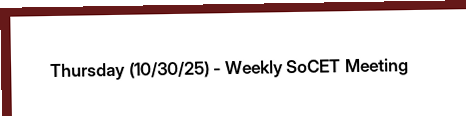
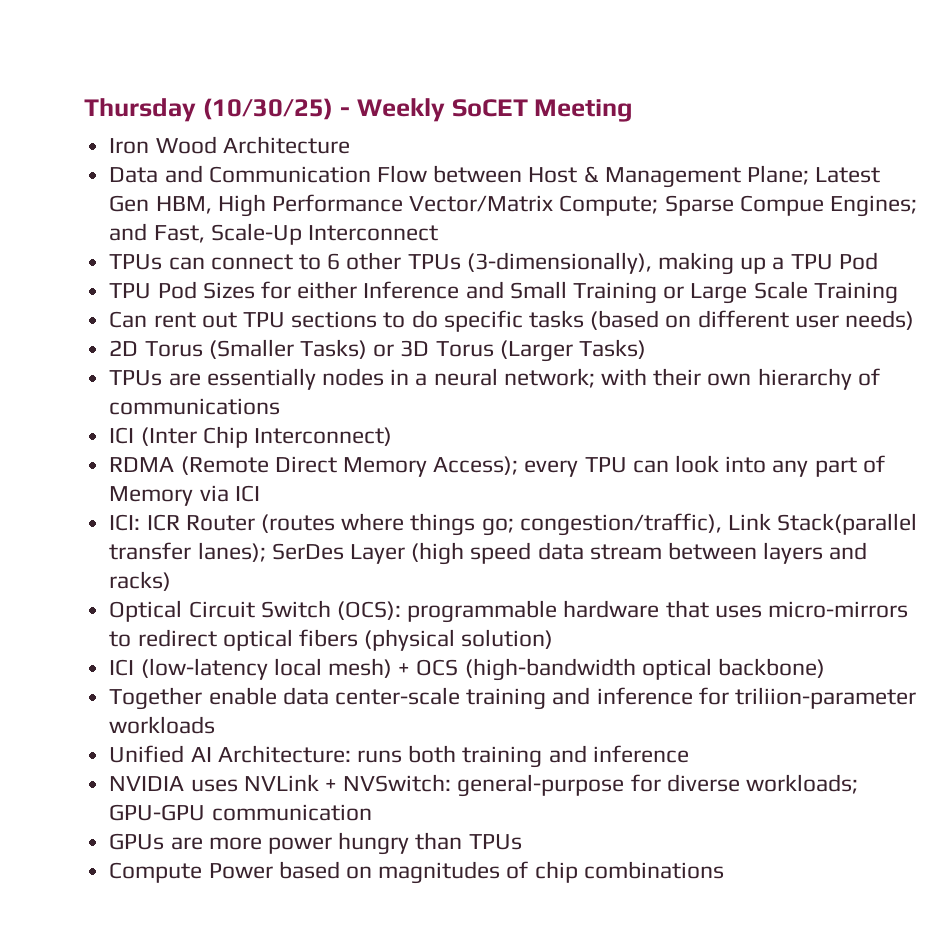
+ Iron Wood Architecture
+ Data and Communication Flow between Host & Management Plane; Latest Gen HBM, High Performance Vector/Matrix Compute; Sparse Compue Engines; and Fast, Scale-Up Interconnect
+ TPUs can connect to 6 other TPUs (3-dimensionally), making up a TPU Pod
+ TPU Pod Sizes for either Inference and Small Training or Large Scale Training
+ Can rent out TPU sections to do specific tasks (based on different user needs)
+ 2D Torus (Smaller Tasks) or 3D Torus (Larger Tasks)
+ TPUs are essentially nodes in a neural network; with their own hierarchy of communications
+ ICI (Inter Chip Interconnect)
+ RDMA (Remote Direct Memory Access); every TPU can look into any part of Memory via ICI
+ ICI: ICR Router (routes where things go; congestion/traffic), Link Stack(parallel transfer lanes); SerDes Layer (high speed data stream between layers and racks)
+ Optical Circuit Switch (OCS): programmable hardware that uses micro-mirrors to redirect optical fibers (physical solution)
+ ICI (low-latency local mesh) + OCS (high-bandwidth optical backbone)
+ Together enable data center-scale training and inference for triliion-parameter workloads
+ Unified AI Architecture: runs both training and inference
+ NVIDIA uses NVLink + NVSwitch: general-purpose for diverse workloads; GPU-GPU communication
+ GPUs are more power hungry than TPUs
+ Compute Power based on magnitudes of chip combinations

